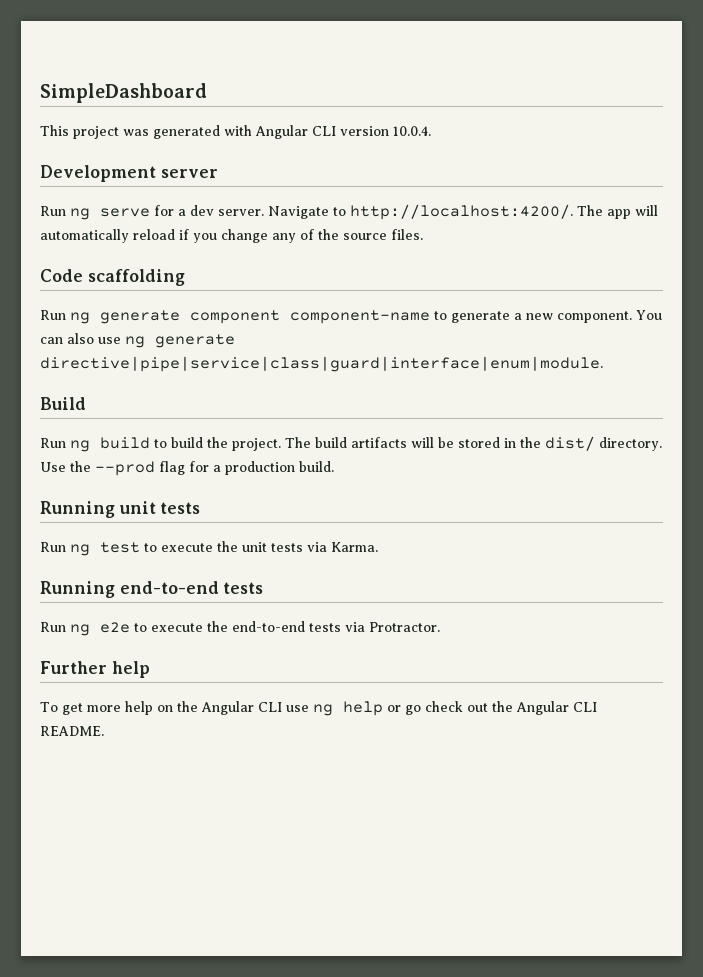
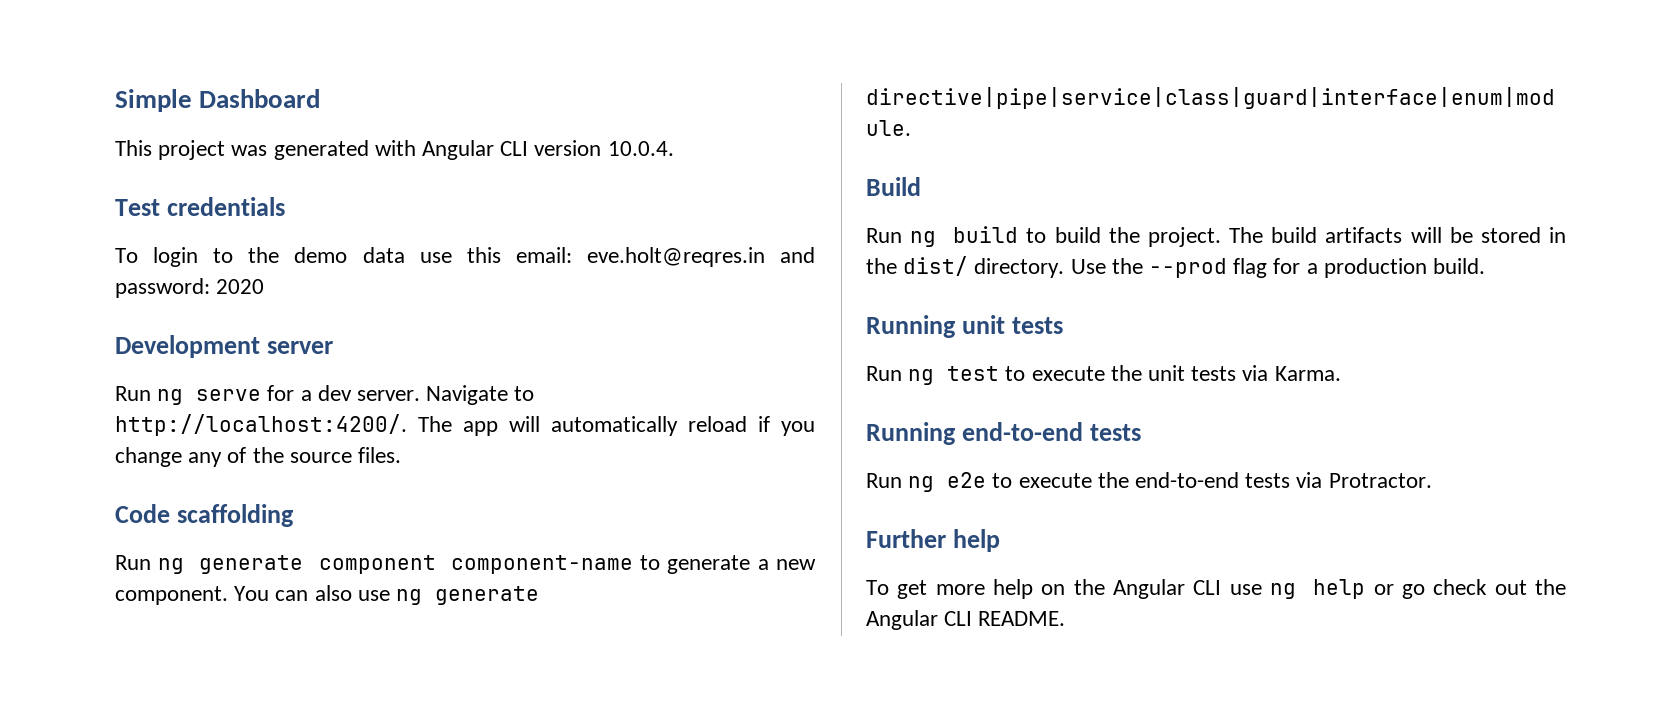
- SimpleDashboard
+ Simple Dashboard
+ Test credentials
+ To login to the demo data use this email: eve.holt@reqres.in and password: 2020

